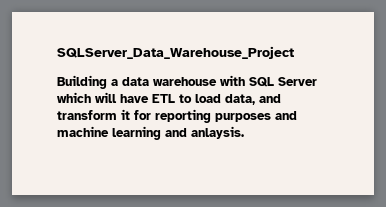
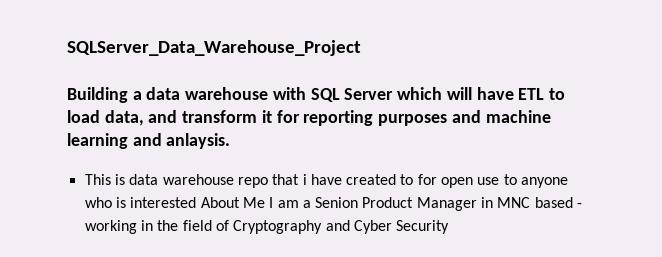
+ This is data warehouse repo that i have created to for open use to anyone who is interested About Me I am a Senion Product Manager in MNC based - working in the field of Cryptography and Cyber Security

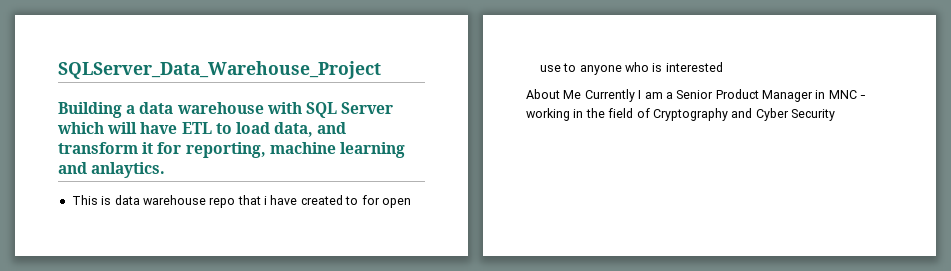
- Building a data warehouse with SQL Server which will have ETL to load data, and transform it for reporting purposes and machine learning and anlaysis.
+ Building a data warehouse with SQL Server which will have ETL to load data, and transform it for reporting, machine learning and anlaytics.
- This is data warehouse repo that i have created to for open use to anyone who is interested About Me I am a Senion Product Manager in MNC based - working in the field of Cryptography and Cyber Security
+ This is data warehouse repo that i have created to for open use to anyone who is interested
+ About Me Currently I am a Senior Product Manager in MNC - working in the field of Cryptography and Cyber Security

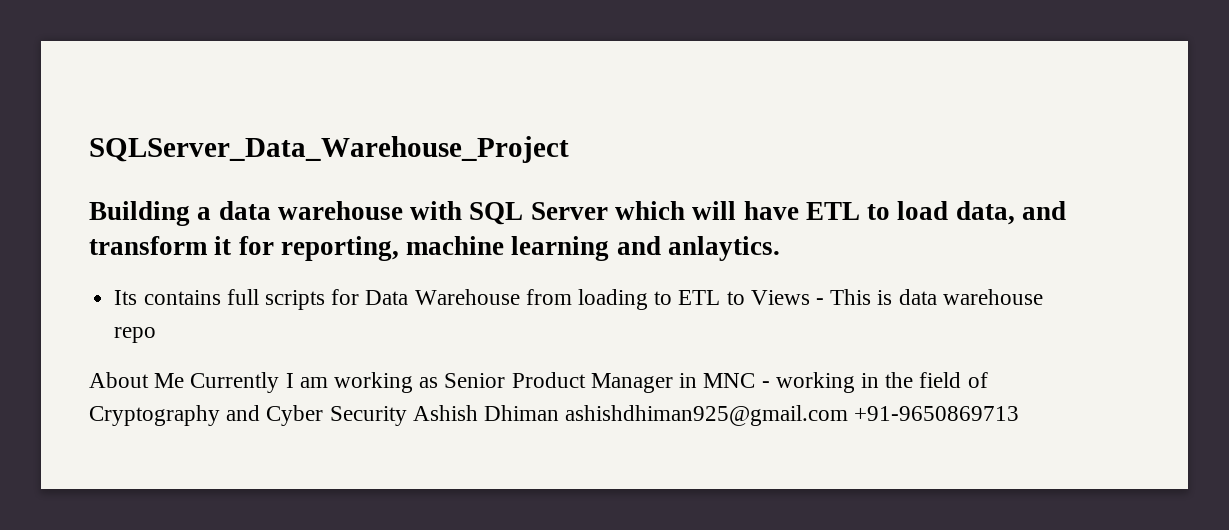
- This is data warehouse repo that i have created to for open use to anyone who is interested
+ Its contains full scripts for Data Warehouse from loading to ETL to Views - This is data warehouse repo
- About Me Currently I am a Senior Product Manager in MNC - working in the field of Cryptography and Cyber Security
+ About Me Currently I am working as Senior Product Manager in MNC - working in the field of Cryptography and Cyber Security Ashish Dhiman ashishdhiman925@gmail.com +91-9650869713

